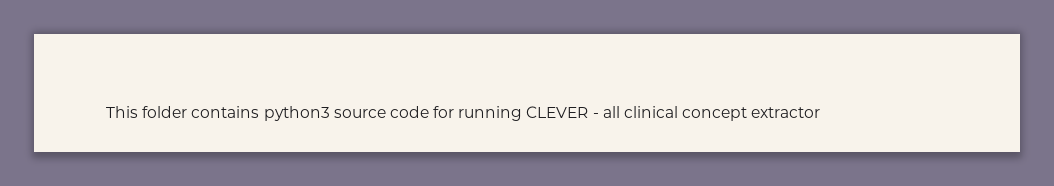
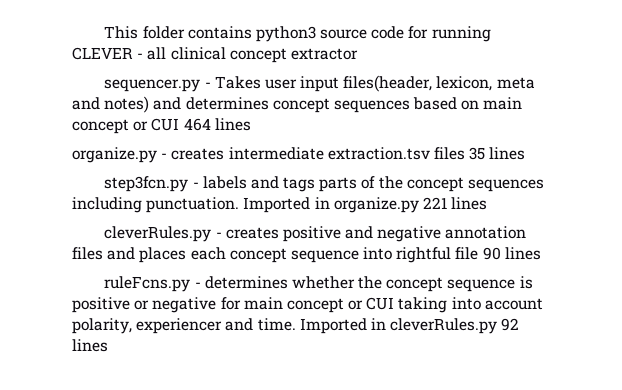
+ sequencer.py - Takes user input files(header, lexicon, meta and notes) and determines concept sequences based on main concept or CUI 464 lines
+ organize.py - creates intermediate extraction.tsv files 35 lines
+ step3fcn.py - labels and tags parts of the concept sequences including punctuation. Imported in organize.py 221 lines
+ cleverRules.py - creates positive and negative annotation files and places each concept sequence into rightful file 90 lines
+ ruleFcns.py - determines whether the concept sequence is positive or negative for main concept or CUI taking into account polarity, experiencer and time. Imported in cleverRules.py 92 lines

